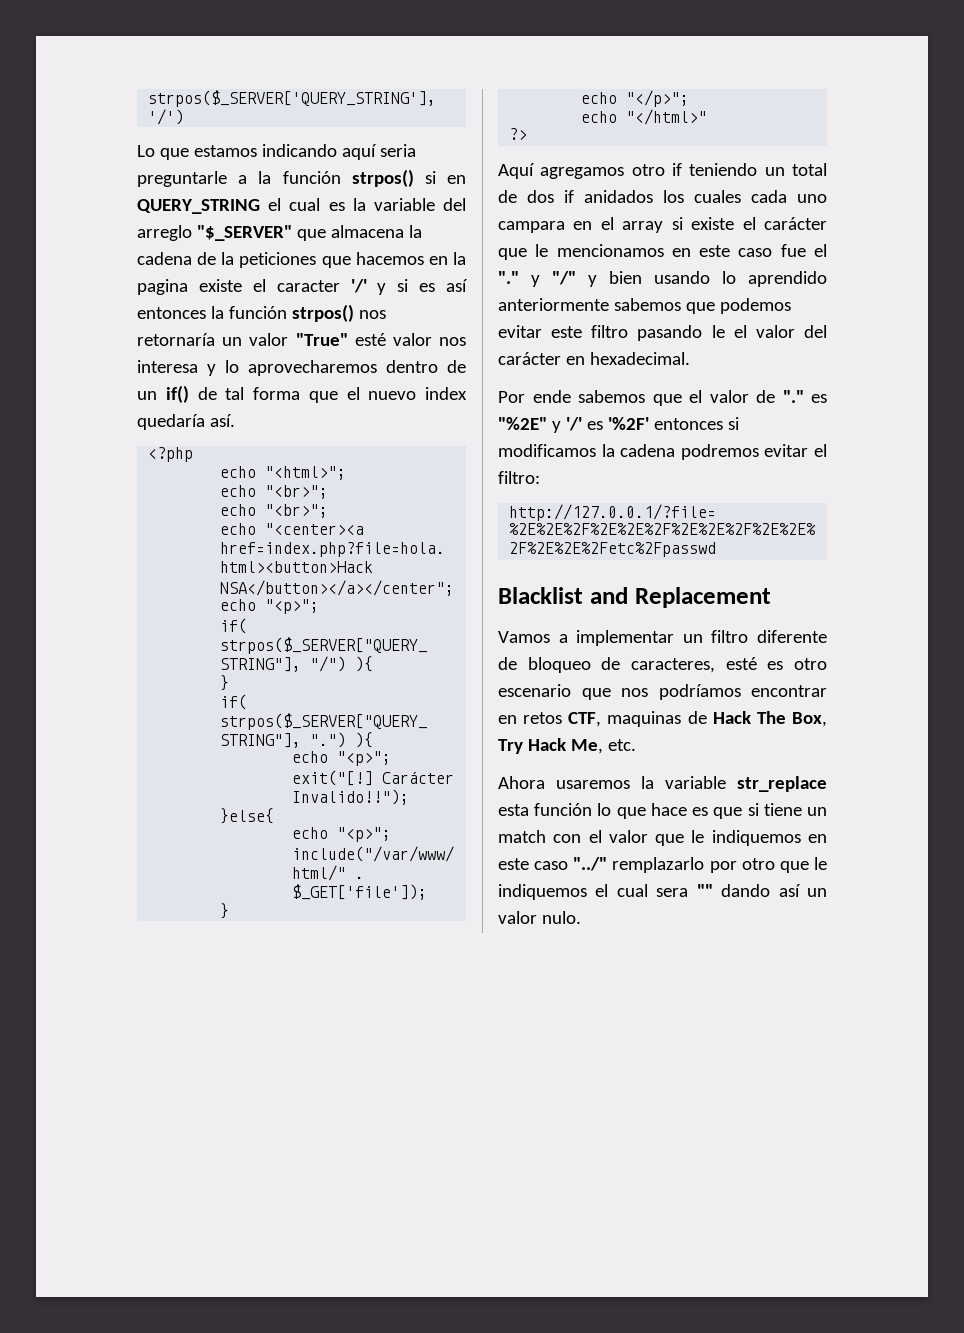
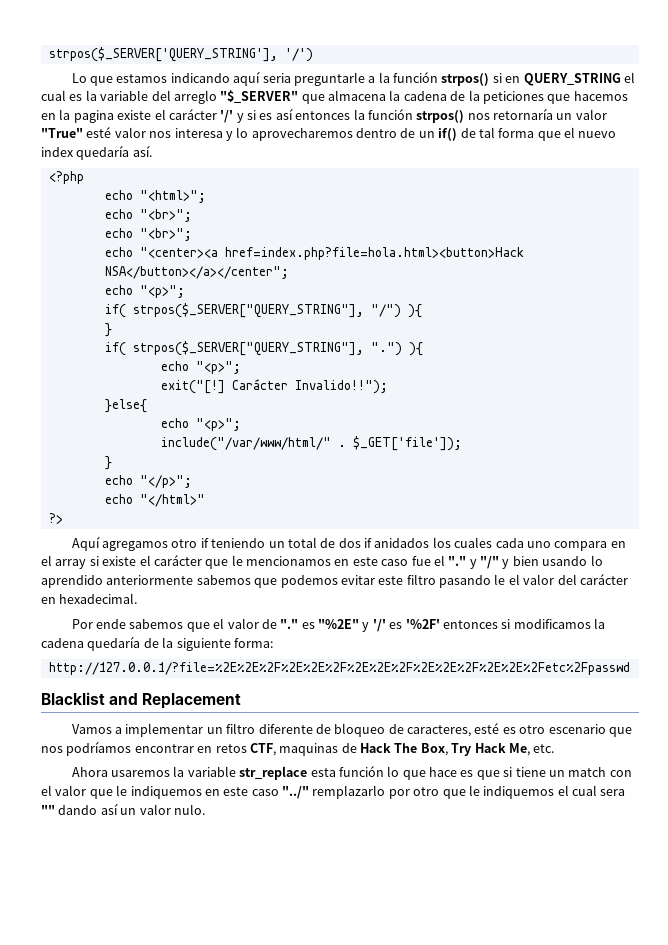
- Lo que estamos indicando aquí seria preguntarle a la función strpos() si en QUERY_STRING el cual es la variable del arreglo "$_SERVER" que almacena la cadena de la peticiones que hacemos en la pagina existe el caracter '/' y si es así entonces la función strpos() nos retornaría un valor "True" esté valor nos interesa y lo aprovecharemos dentro de un if() de tal forma que el nuevo index quedaría así.
+ Lo que estamos indicando aquí seria preguntarle a la función strpos() si en QUERY_STRING el cual es la variable del arreglo "$_SERVER" que almacena la cadena de la peticiones que hacemos en la pagina existe el carácter '/' y si es así entonces la función strpos() nos retornaría un valor "True" esté valor nos interesa y lo aprovecharemos dentro de un if() de tal forma que el nuevo index quedaría así.
- Aquí agregamos otro if teniendo un total de dos if anidados los cuales cada uno campara en el array si existe el carácter que le mencionamos en este caso fue el "." y "/" y bien usando lo aprendido anteriormente sabemos que podemos evitar este filtro pasando le el valor del carácter en hexadecimal.
+ Aquí agregamos otro if teniendo un total de dos if anidados los cuales cada uno compara en el array si existe el carácter que le mencionamos en este caso fue el "." y "/" y bien usando lo aprendido anteriormente sabemos que podemos evitar este filtro pasando le el valor del carácter en hexadecimal.
- Por ende sabemos que el valor de "." es "%2E" y '/' es '%2F' entonces si modificamos la cadena podremos evitar el filtro:
+ Por ende sabemos que el valor de "." es "%2E" y '/' es '%2F' entonces si modificamos la cadena quedaría de la siguiente forma:

